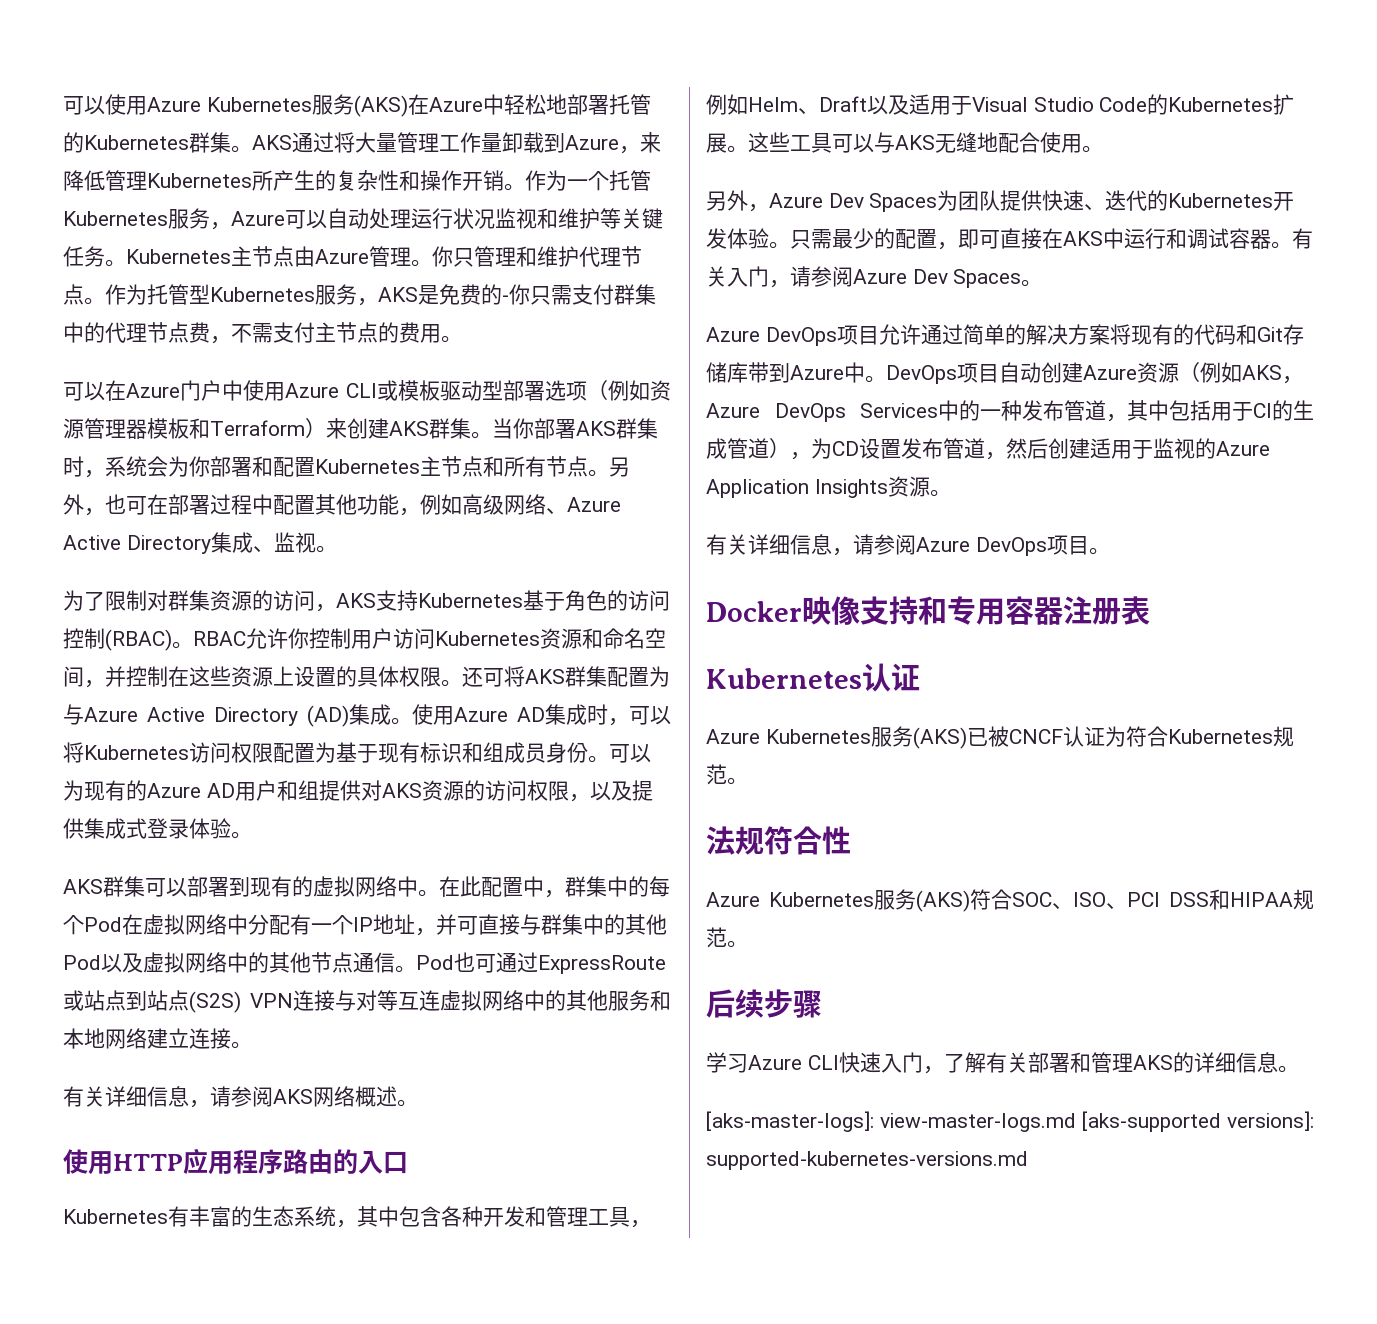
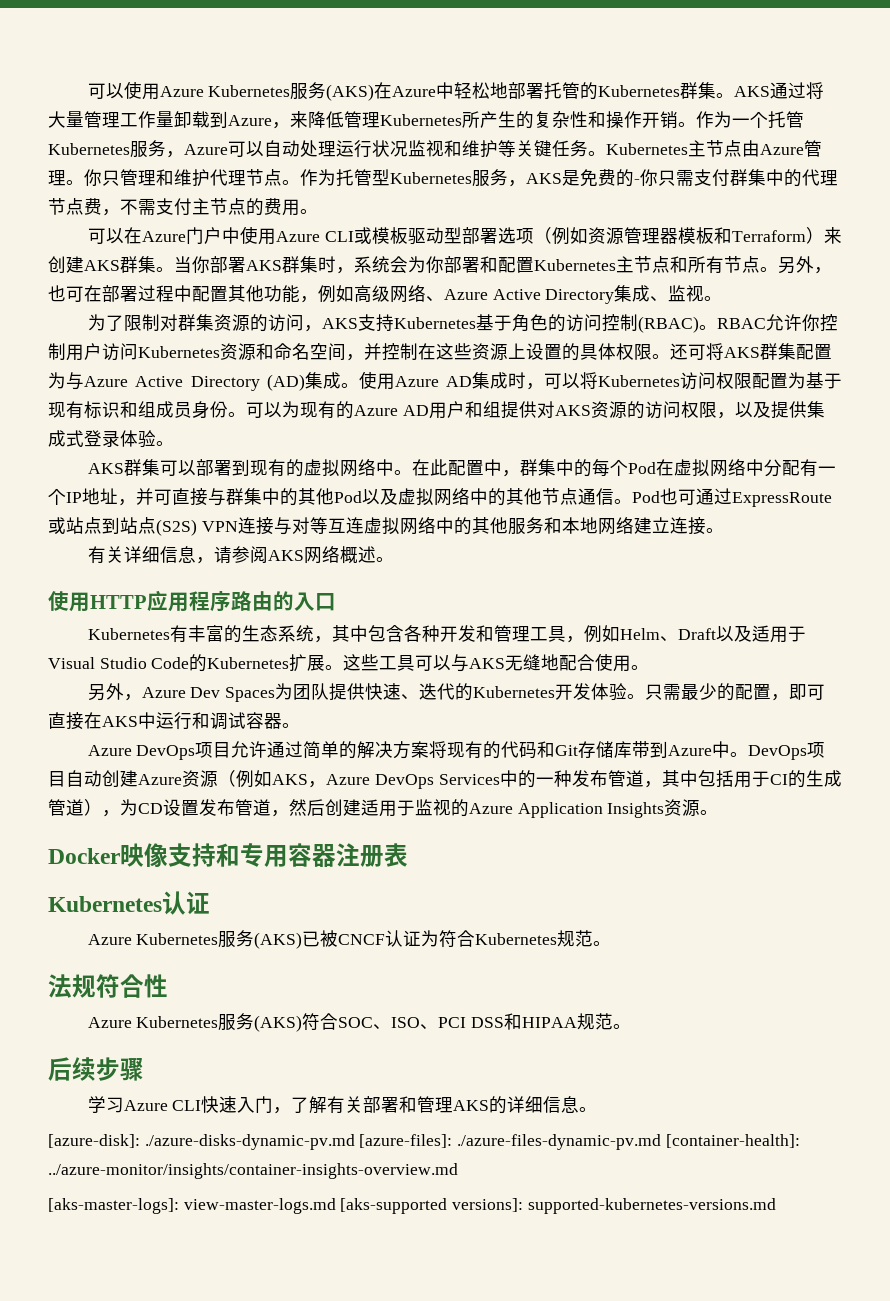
- 有关入门，请参阅Azure Dev Spaces。
- 有关详细信息，请参阅Azure DevOps项目。
+ [azure-disk]: ./azure-disks-dynamic-pv.md [azure-files]: ./azure-files-dynamic-pv.md [container-health]: ../azure-monitor/insights/container-insights-overview.md

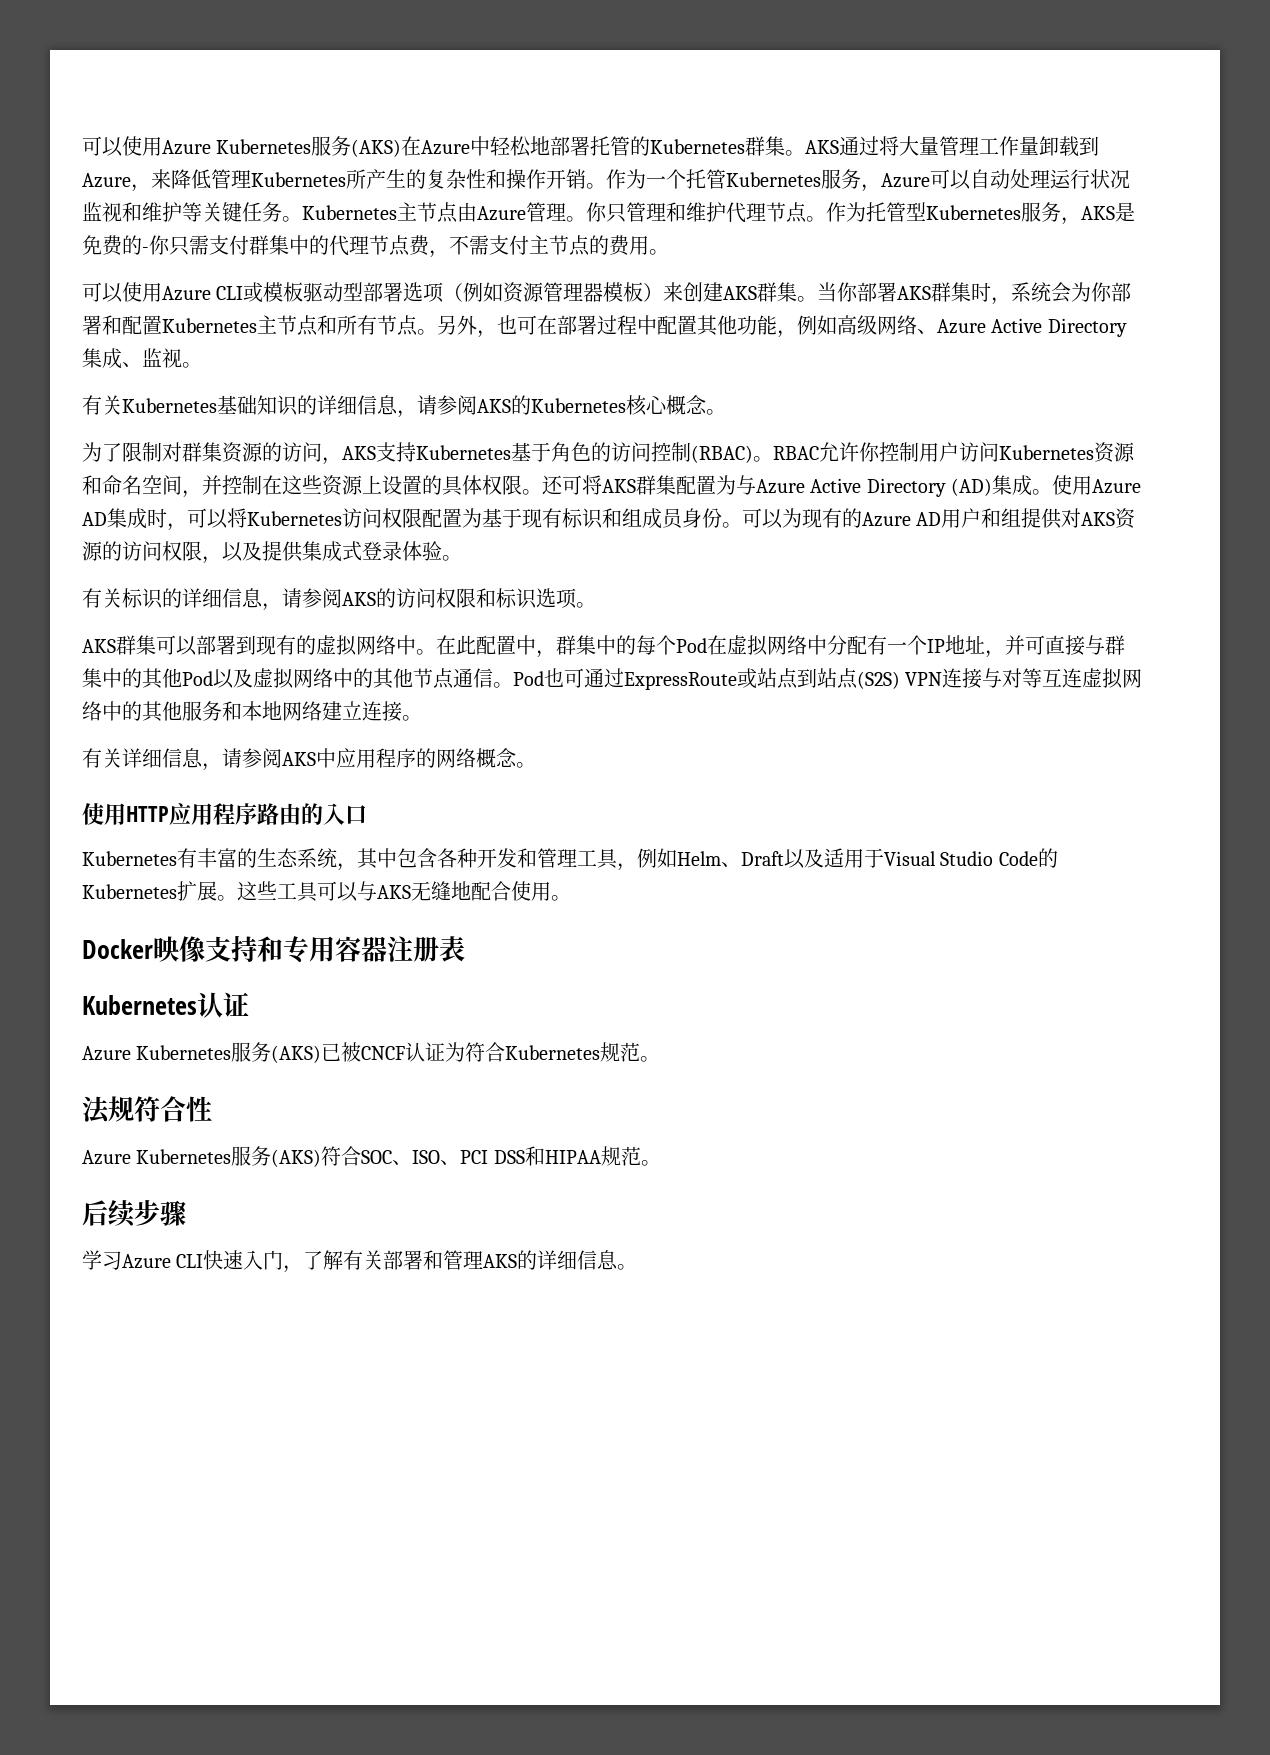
- 可以在Azure门户中使用Azure CLI或模板驱动型部署选项（例如资源管理器模板和Terraform）来创建AKS群集。
+ 可以使用Azure CLI或模板驱动型部署选项（例如资源管理器模板）来创建AKS群集。
+ 有关Kubernetes基础知识的详细信息，请参阅AKS的Kubernetes核心概念。
+ 有关标识的详细信息，请参阅AKS的访问权限和标识选项。
- 有关详细信息，请参阅AKS网络概述。
+ 有关详细信息，请参阅AKS中应用程序的网络概念。
- 另外，Azure Dev Spaces为团队提供快速、迭代的Kubernetes开发体验。只需最少的配置，即可直接在AKS中运行和调试容器。
- Azure DevOps项目允许通过简单的解决方案将现有的代码和Git存储库带到Azure中。DevOps项目自动创建Azure资源（例如AKS，Azure DevOps Services中的一种发布管道，其中包括用于CI的生成管道），为CD设置发布管道，然后创建适用于监视的Azure Application Insights资源。
- [azure-disk]: ./azure-disks-dynamic-pv.md [azure-files]: ./azure-files-dynamic-pv.md [container-health]: ../azure-monitor/insights/container-insights-overview.md
- [aks-master-logs]: view-master-logs.md [aks-supported versions]: supported-kubernetes-versions.md

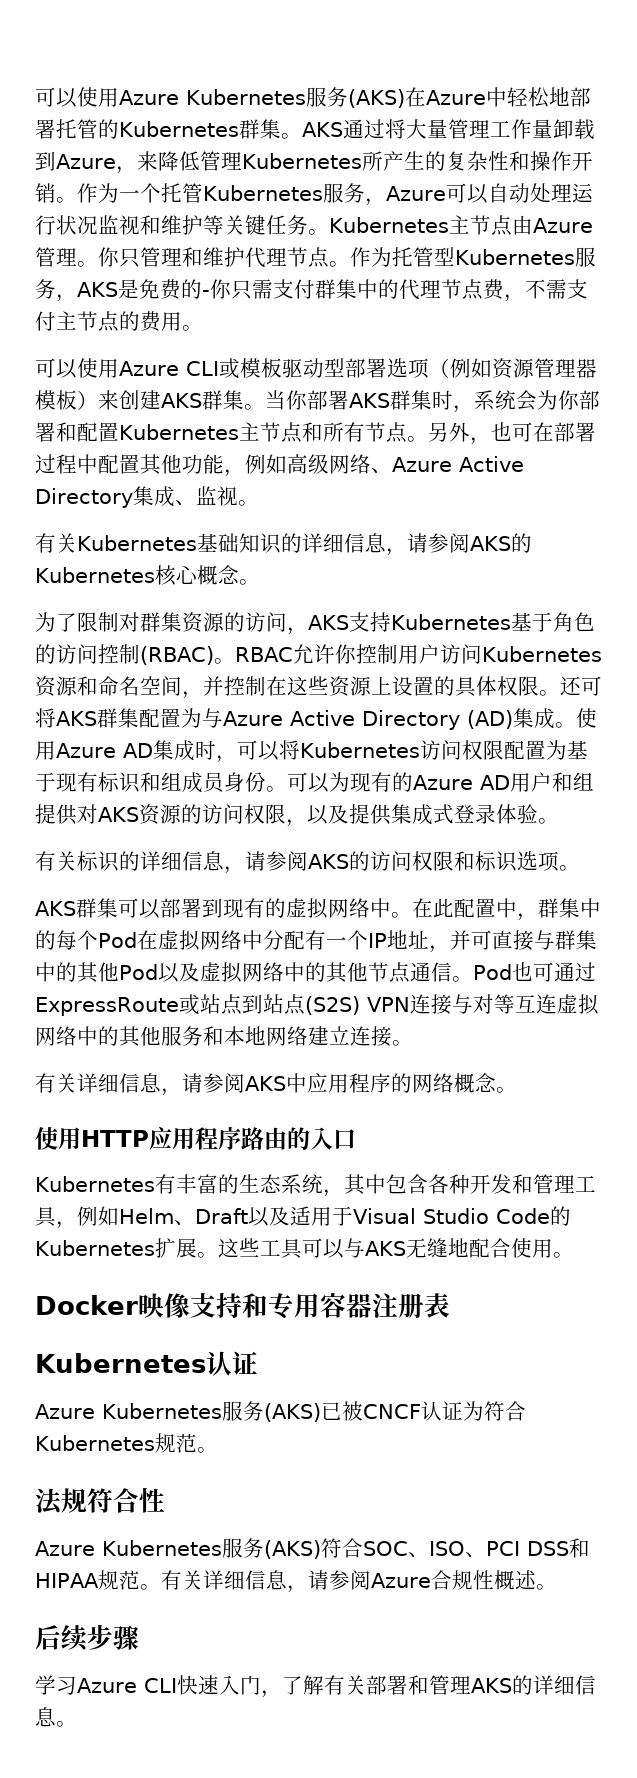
+ 有关详细信息，请参阅Azure合规性概述。

